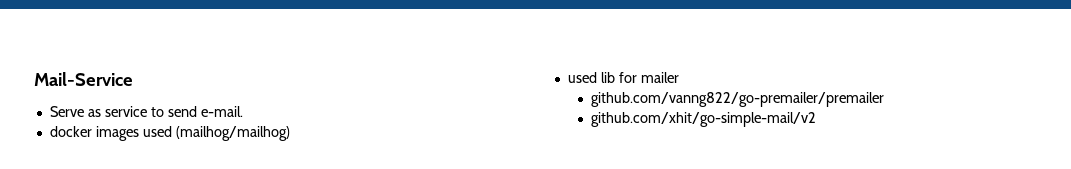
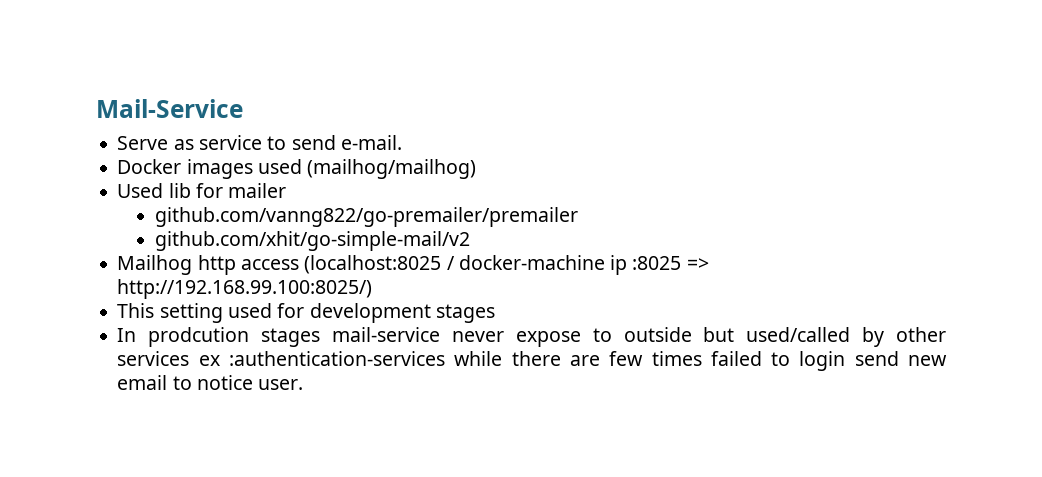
- docker images used (mailhog/mailhog)
+ Docker images used (mailhog/mailhog)
- used lib for mailer
+ Used lib for mailer
+ Mailhog http access (localhost:8025 / docker-machine ip :8025 => http://192.168.99.100:8025/)
+ This setting used for development stages
+ In prodcution stages mail-service never expose to outside but used/called by other services ex :authentication-services while there are few times failed to login send new email to notice user.

